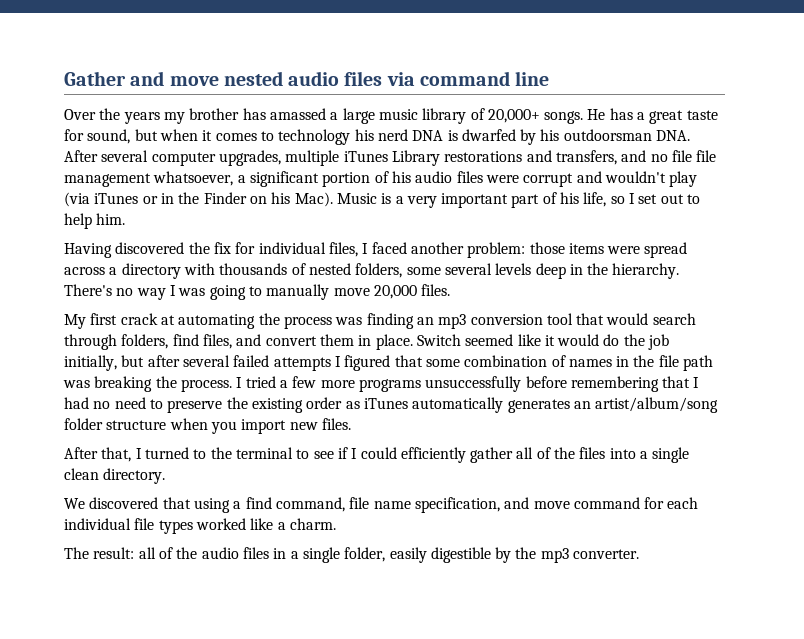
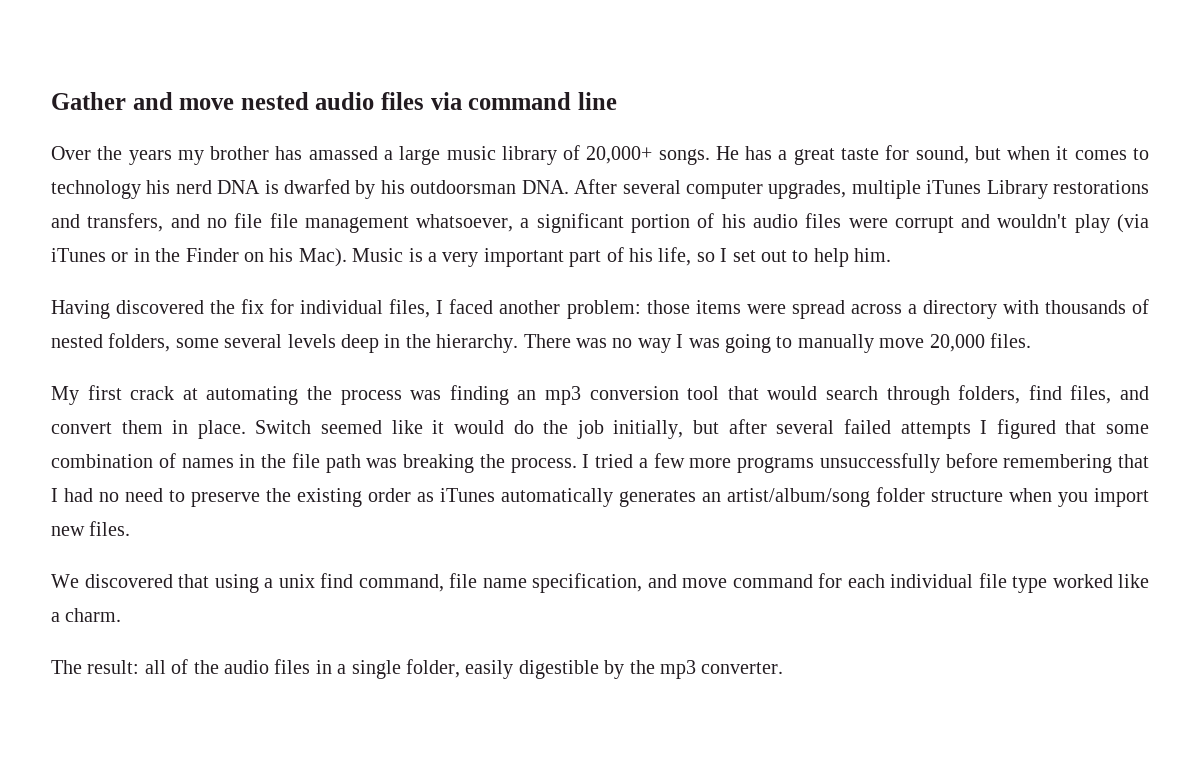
- There's no way I was going to manually move 20,000 files.
+ There was no way I was going to manually move 20,000 files.
- After that, I turned to the terminal to see if I could efficiently gather all of the files into a single clean directory.
- We discovered that using a find command, file name specification, and move command for each individual file types worked like a charm.
+ We discovered that using a unix find command, file name specification, and move command for each individual file type worked like a charm.

